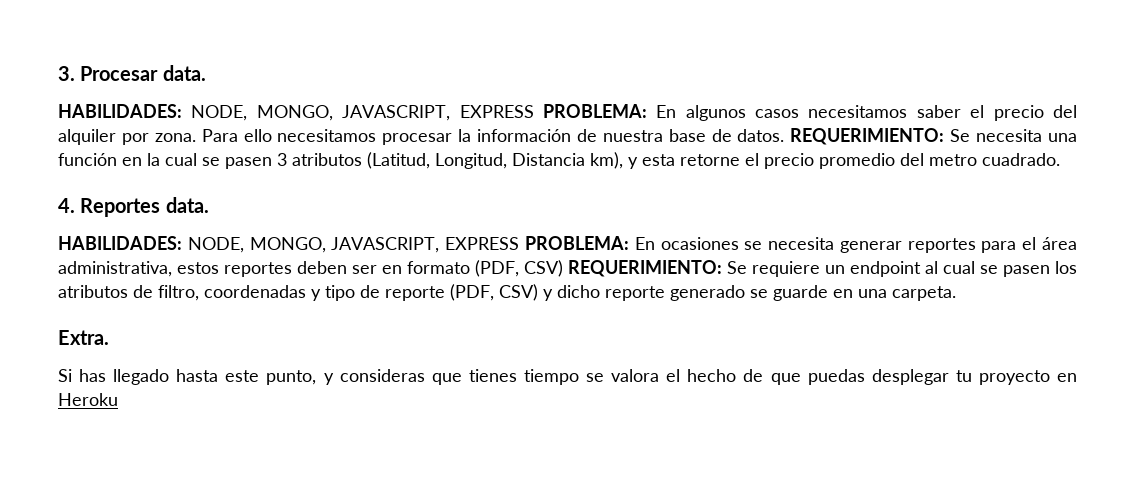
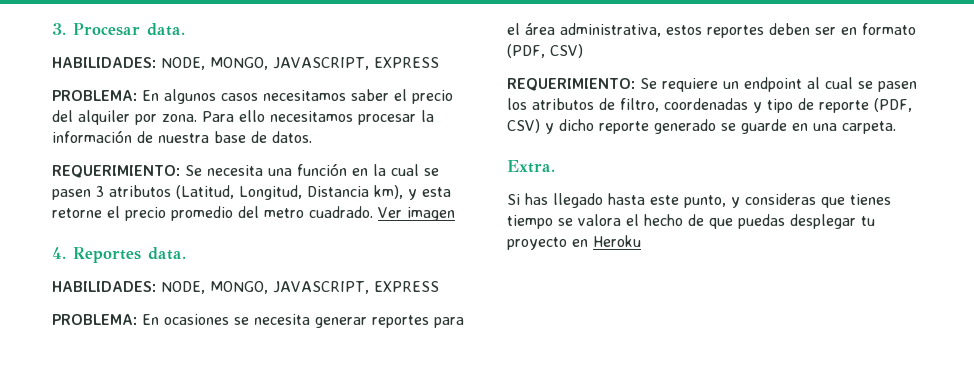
  3. Procesar data.
- HABILIDADES: NODE, MONGO, JAVASCRIPT, EXPRESS PROBLEMA: En algunos casos necesitamos saber el precio del alquiler por zona.
+ HABILIDADES: NODE, MONGO, JAVASCRIPT, EXPRESS
+ PROBLEMA: En algunos casos necesitamos saber el precio del alquiler por zona.
- Para ello necesitamos procesar la información de nuestra base de datos. REQUERIMIENTO: Se necesita una función en la cual se pasen 3 atributos (Latitud, Longitud, Distancia km), y esta retorne el precio promedio del metro cuadrado.
+ Para ello necesitamos procesar la información de nuestra base de datos.
+ REQUERIMIENTO: Se necesita una función en la cual se pasen 3 atributos (Latitud, Longitud, Distancia km), y esta retorne el precio promedio del metro cuadrado. Ver imagen
  4. Reportes data.
- HABILIDADES: NODE, MONGO, JAVASCRIPT, EXPRESS PROBLEMA: En ocasiones se necesita generar reportes para el área administrativa, estos reportes deben ser en formato (PDF, CSV) REQUERIMIENTO: Se requiere un endpoint al cual se pasen los atributos de filtro, coordenadas y tipo de reporte (PDF, CSV) y dicho reporte generado se guarde en una carpeta.
+ HABILIDADES: NODE, MONGO, JAVASCRIPT, EXPRESS
+ PROBLEMA: En ocasiones se necesita generar reportes para el área administrativa, estos reportes deben ser en formato (PDF, CSV)
+ REQUERIMIENTO: Se requiere un endpoint al cual se pasen los atributos de filtro, coordenadas y tipo de reporte (PDF, CSV) y dicho reporte generado se guarde en una carpeta.

